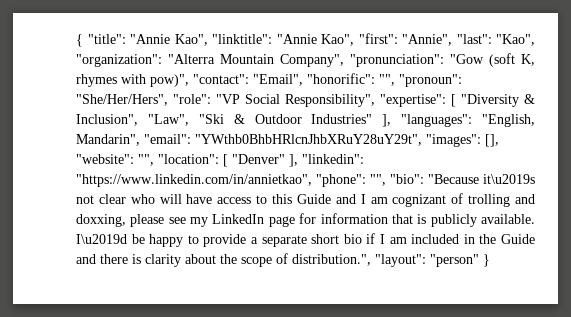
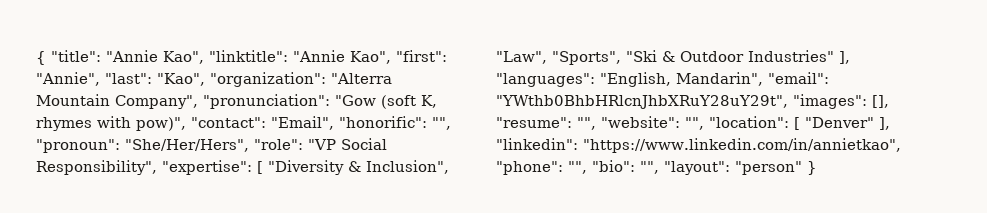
- [ "Diversity & Inclusion", "Law", "Ski & Outdoor Industries" ], "languages":
+ [ "Diversity & Inclusion", "Law", "Sports", "Ski & Outdoor Industries" ], "languages":
- [], "website":
+ [], "resume": "", "website":
- "Because it\u2019s not clear who will have access to this Guide and I am cognizant of trolling and doxxing, please see my LinkedIn page for information that is publicly available. I\u2019d be happy to provide a separate short bio if I am included in the Guide and there is clarity about the scope of distribution.", "layout":
+ "", "layout":

